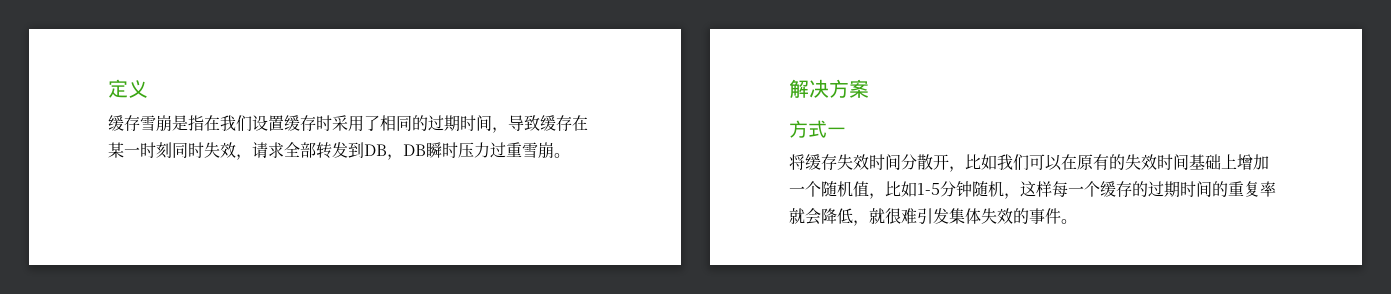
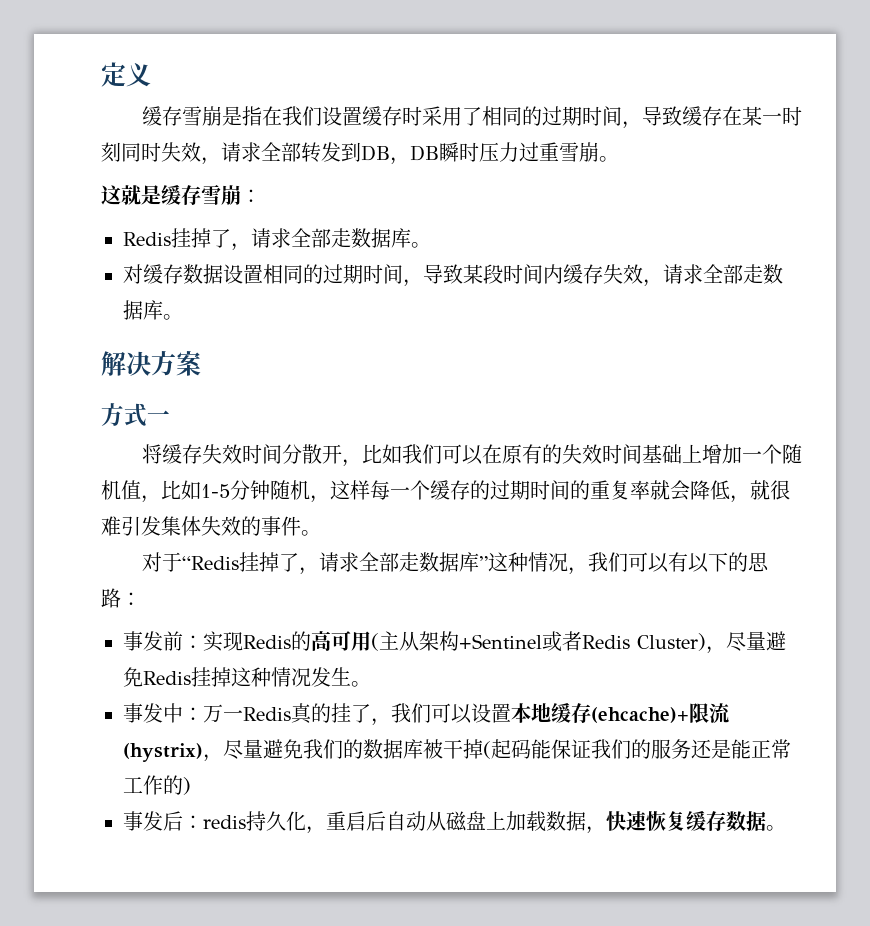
+ 这就是缓存雪崩：
+ Redis挂掉了，请求全部走数据库。
+ 对缓存数据设置相同的过期时间，导致某段时间内缓存失效，请求全部走数据库。
+ 对于“Redis挂掉了，请求全部走数据库”这种情况，我们可以有以下的思路：
+ 事发前：实现Redis的高可用(主从架构+Sentinel或者Redis Cluster)，尽量避免Redis挂掉这种情况发生。
+ 事发中：万一Redis真的挂了，我们可以设置本地缓存(ehcache)+限流(hystrix)，尽量避免我们的数据库被干掉(起码能保证我们的服务还是能正常工作的)
+ 事发后：redis持久化，重启后自动从磁盘上加载数据，快速恢复缓存数据。

